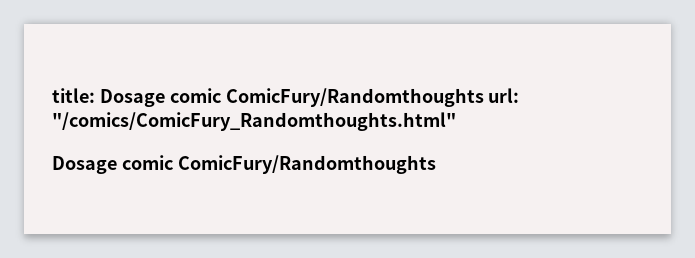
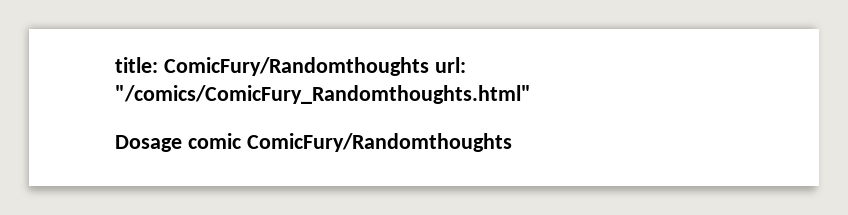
- title: Dosage comic ComicFury/Randomthoughts url: "/comics/ComicFury_Randomthoughts.html"
+ title: ComicFury/Randomthoughts url: "/comics/ComicFury_Randomthoughts.html"

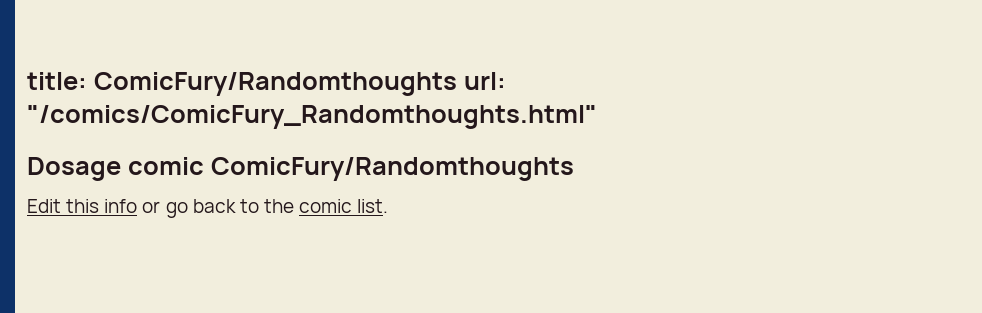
+ Edit this info or go back to the comic list.

